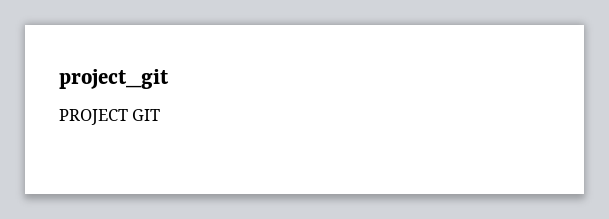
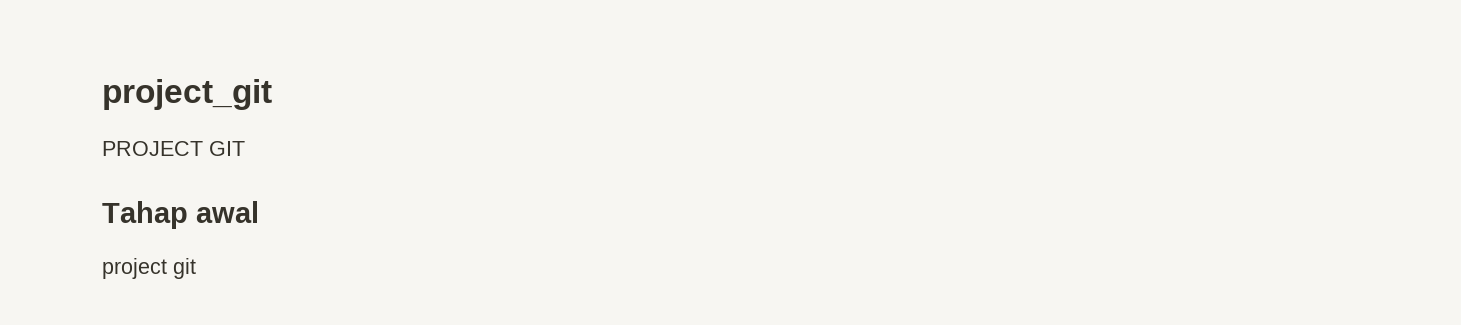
+ Tahap awal
+ project git

